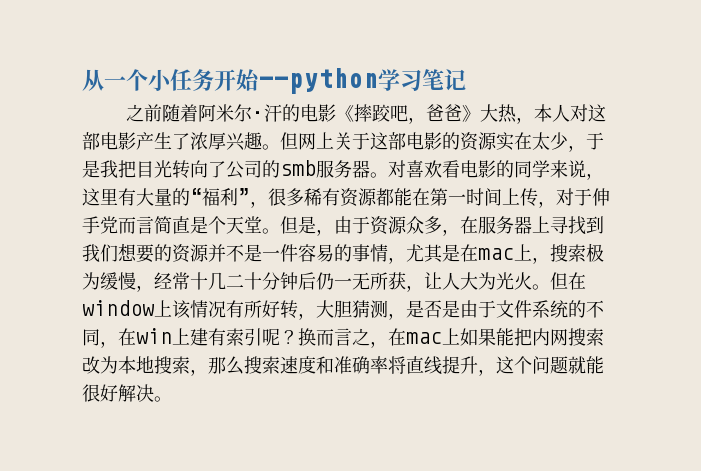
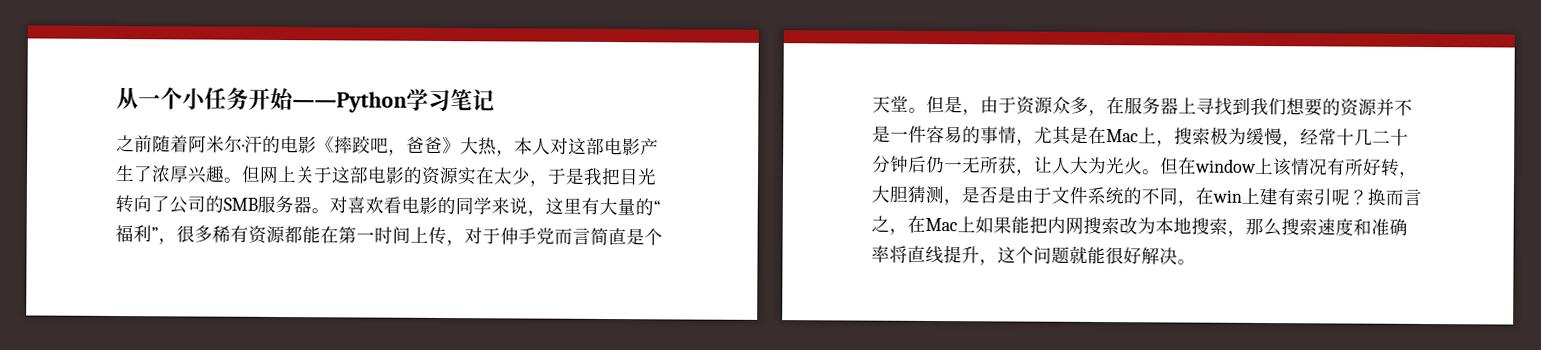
- 从一个小任务开始——python学习笔记
+ 从一个小任务开始——Python学习笔记
- 但网上关于这部电影的资源实在太少，于是我把目光转向了公司的smb服务器。
+ 但网上关于这部电影的资源实在太少，于是我把目光转向了公司的SMB服务器。
- 但是，由于资源众多，在服务器上寻找到我们想要的资源并不是一件容易的事情，尤其是在mac上，搜索极为缓慢，经常十几二十分钟后仍一无所获，让人大为光火。
+ 但是，由于资源众多，在服务器上寻找到我们想要的资源并不是一件容易的事情，尤其是在Mac上，搜索极为缓慢，经常十几二十分钟后仍一无所获，让人大为光火。
- 换而言之，在mac上如果能把内网搜索改为本地搜索，那么搜索速度和准确率将直线提升，这个问题就能很好解决。
+ 换而言之，在Mac上如果能把内网搜索改为本地搜索，那么搜索速度和准确率将直线提升，这个问题就能很好解决。

